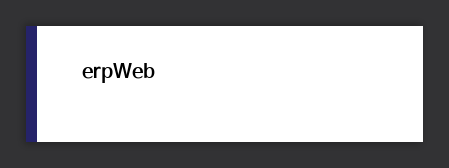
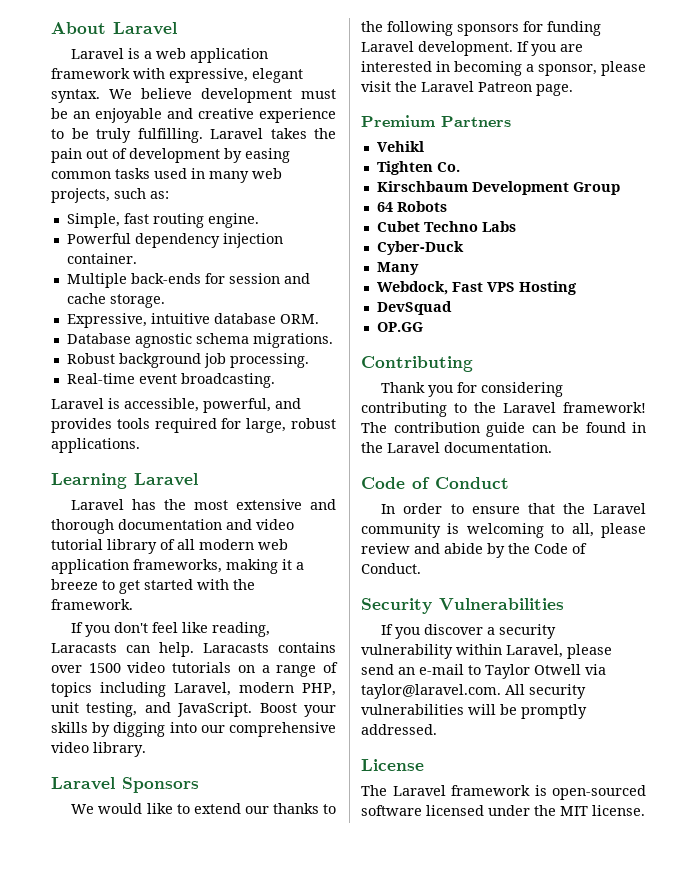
- erpWeb
+ About Laravel
+ Laravel is a web application framework with expressive, elegant syntax. We believe development must be an enjoyable and creative experience to be truly fulfilling. Laravel takes the pain out of development by easing common tasks used in many web projects, such as:
+ Simple, fast routing engine.
+ Powerful dependency injection container.
+ Multiple back-ends for session and cache storage.
+ Expressive, intuitive database ORM.
+ Database agnostic schema migrations.
+ Robust background job processing.
+ Real-time event broadcasting.
+ Laravel is accessible, powerful, and provides tools required for large, robust applications.
+ Learning Laravel
+ Laravel has the most extensive and thorough documentation and video tutorial library of all modern web application frameworks, making it a breeze to get started with the framework.
+ If you don't feel like reading, Laracasts can help. Laracasts contains over 1500 video tutorials on a range of topics including Laravel, modern PHP, unit testing, and JavaScript. Boost your skills by digging into our comprehensive video library.
+ Laravel Sponsors
+ We would like to extend our thanks to the following sponsors for funding Laravel development. If you are interested in becoming a sponsor, please visit the Laravel Patreon page.
+ Premium Partners
+ Vehikl
+ Tighten Co.
+ Kirschbaum Development Group
+ 64 Robots
+ Cubet Techno Labs
+ Cyber-Duck
+ Many
+ Webdock, Fast VPS Hosting
+ DevSquad
+ OP.GG
+ Contributing
+ Thank you for considering contributing to the Laravel framework! The contribution guide can be found in the Laravel documentation.
+ Code of Conduct
+ In order to ensure that the Laravel community is welcoming to all, please review and abide by the Code of Conduct.
+ Security Vulnerabilities
+ If you discover a security vulnerability within Laravel, please send an e-mail to Taylor Otwell via taylor@laravel.com. All security vulnerabilities will be promptly addressed.
+ License
+ The Laravel framework is open-sourced software licensed under the MIT license.

